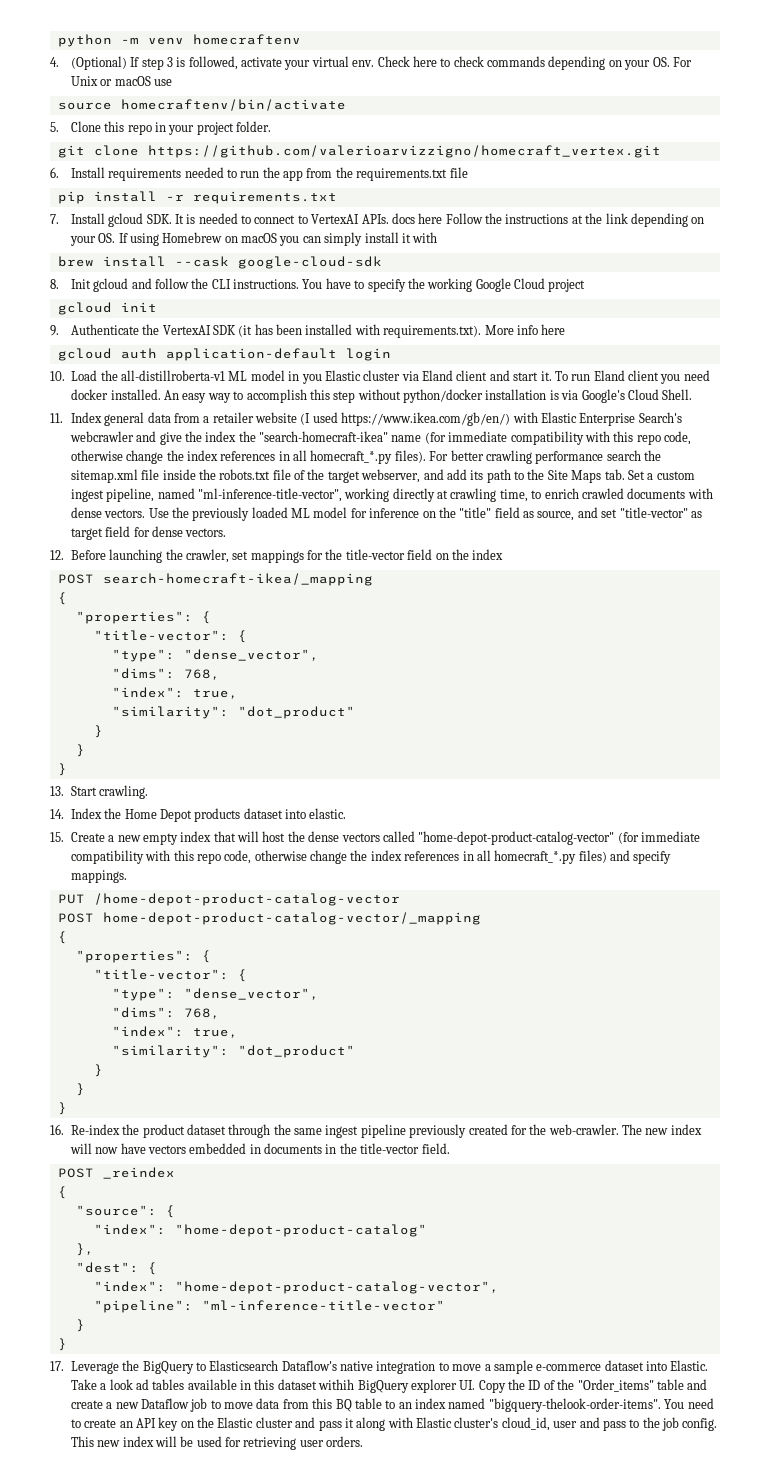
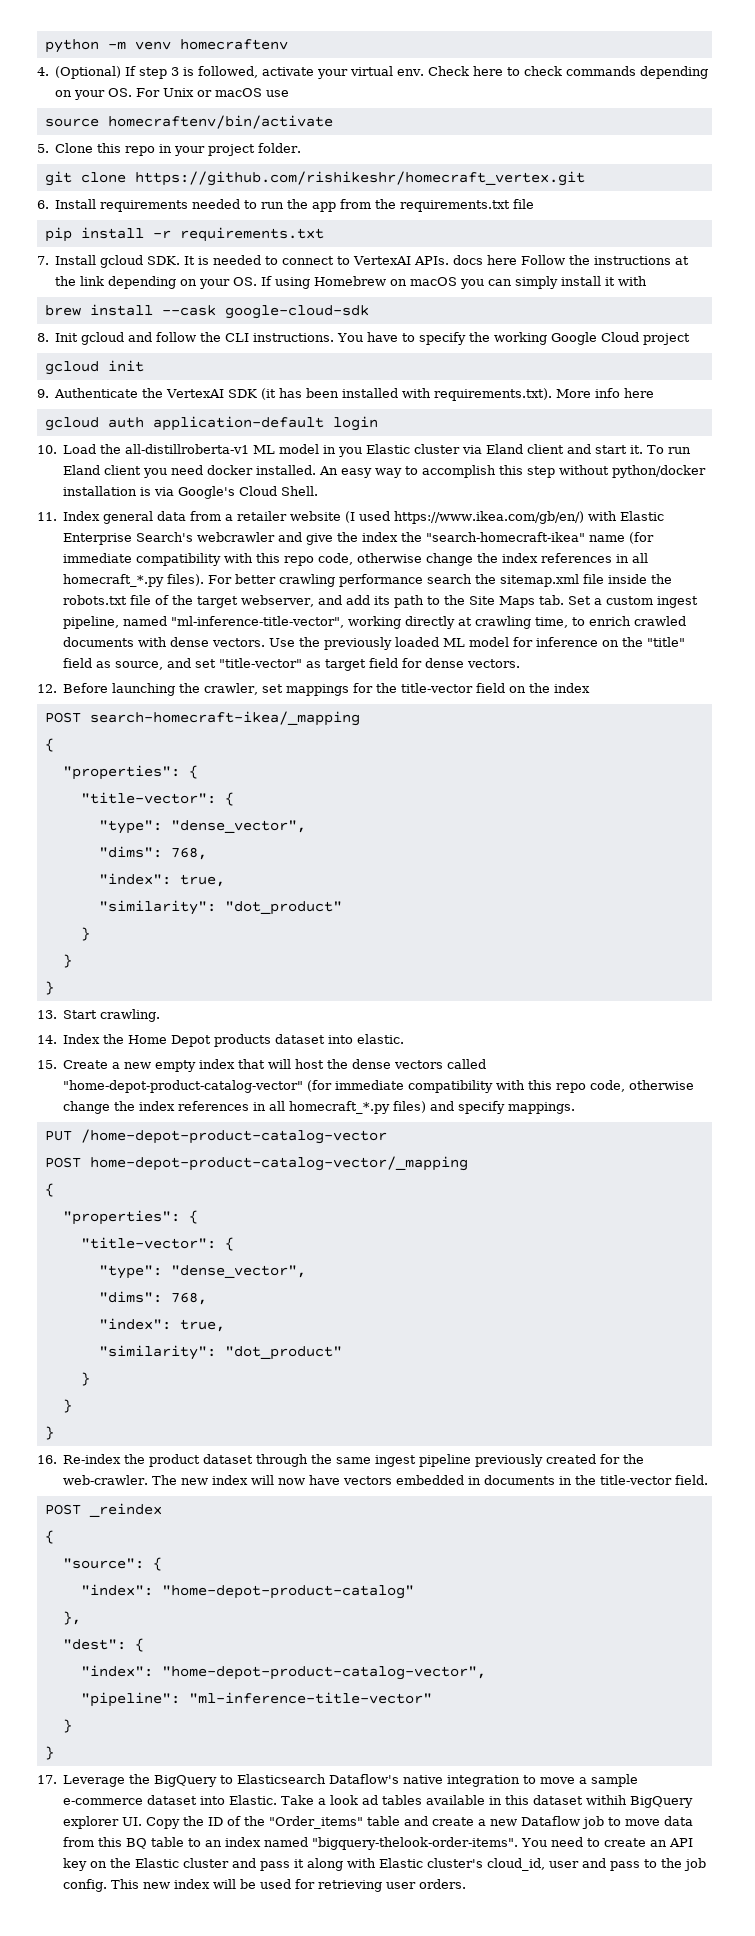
- git clone https://github.com/valerioarvizzigno/homecraft_vertex.git
+ git clone https://github.com/rishikeshr/homecraft_vertex.git

